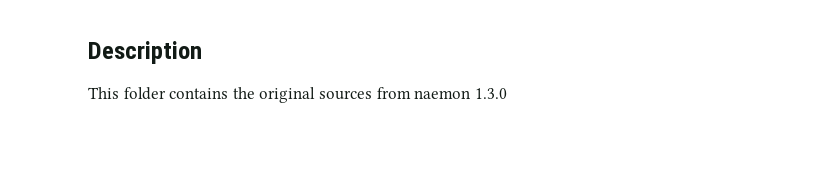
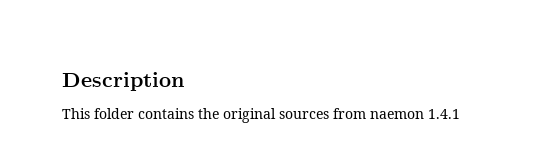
- This folder contains the original sources from naemon 1.3.0
+ This folder contains the original sources from naemon 1.4.1

